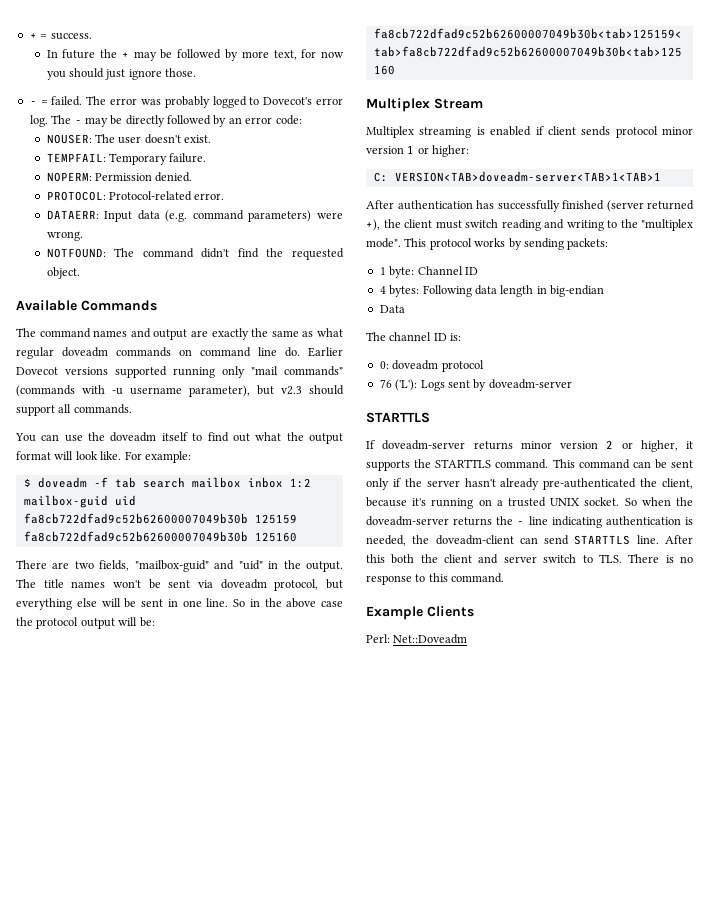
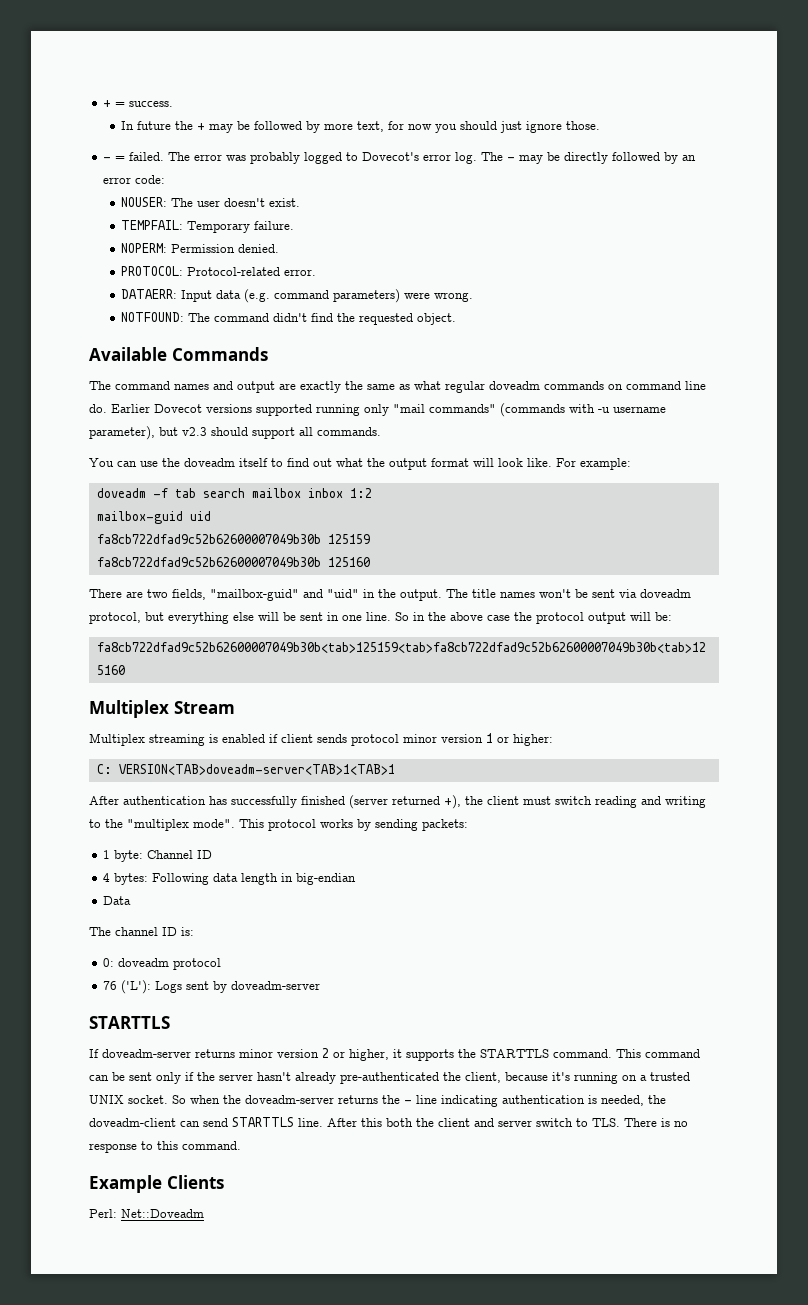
- $ doveadm -f tab search mailbox inbox 1:2
+ doveadm -f tab search mailbox inbox 1:2

